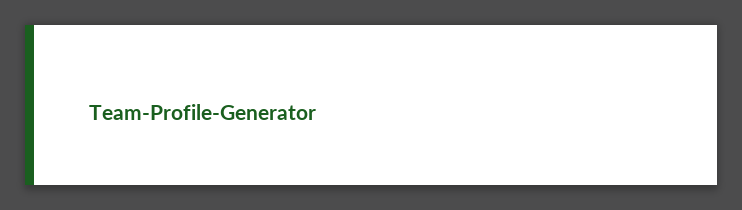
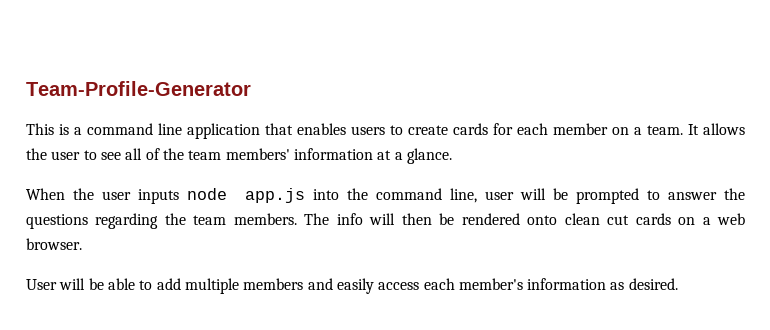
+ This is a command line application that enables users to create cards for each member on a team. It allows the user to see all of the team members' information at a glance.
+ When the user inputs node app.js into the command line, user will be prompted to answer the questions regarding the team members. The info will then be rendered onto clean cut cards on a web browser.
+ User will be able to add multiple members and easily access each member's information as desired.

